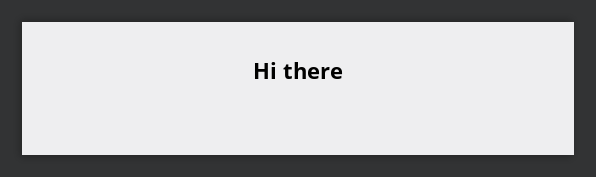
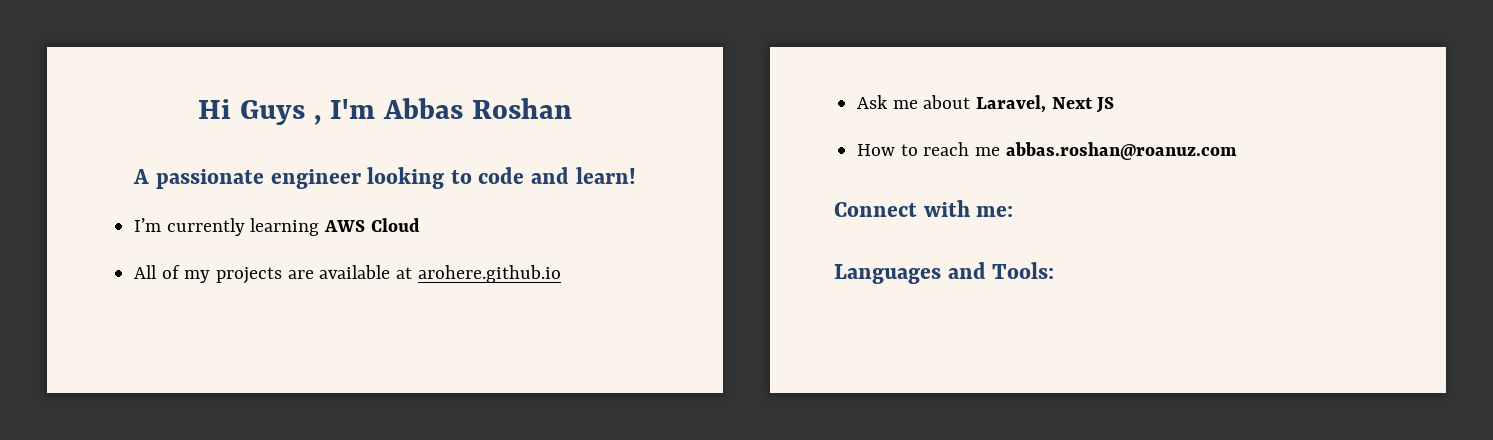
- Hi there
+ Hi Guys , I'm Abbas Roshan
+ A passionate engineer looking to code and learn!
+ I’m currently learning AWS Cloud
+ All of my projects are available at arohere.github.io
+ Ask me about Laravel, Next JS
+ How to reach me abbas.roshan@roanuz.com
+ Connect with me:
+ Languages and Tools:

